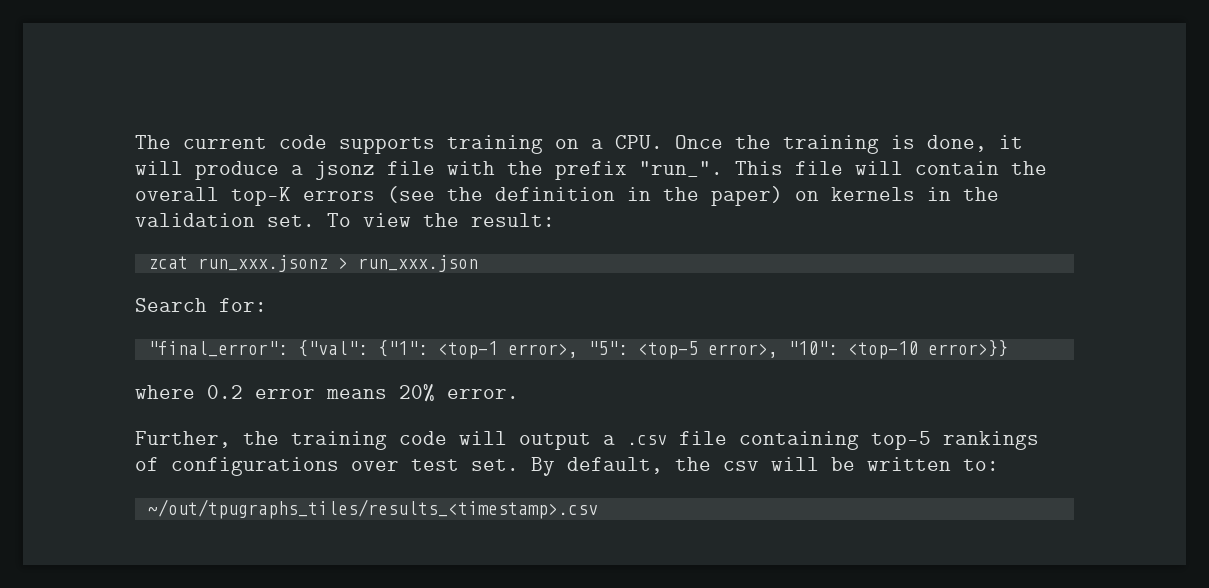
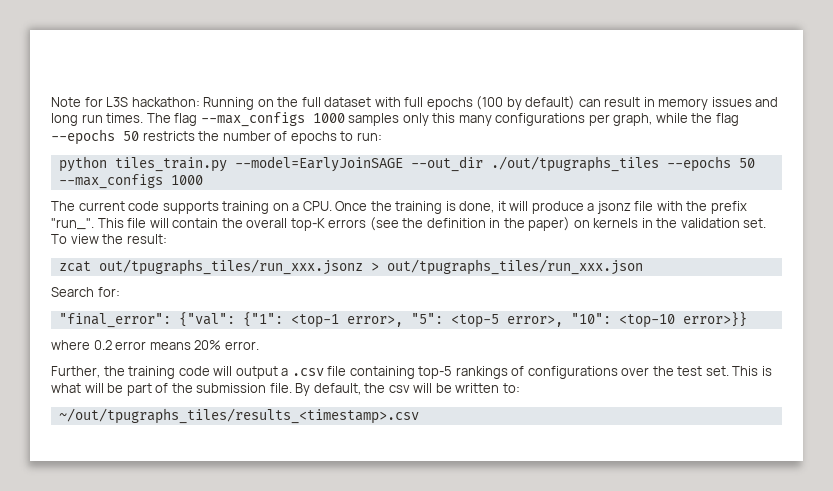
+ Note for L3S hackathon: Running on the full dataset with full epochs (100 by default) can result in memory issues and long run times. The flag --max_configs 1000 samples only this many configurations per graph, while the flag --epochs 50 restricts the number of epochs to run:
+ python tiles_train.py --model=EarlyJoinSAGE --out_dir ./out/tpugraphs_tiles --epochs 50 --max_configs 1000
- zcat run_xxx.jsonz > run_xxx.json
+ zcat out/tpugraphs_tiles/run_xxx.jsonz > out/tpugraphs_tiles/run_xxx.json
- Further, the training code will output a .csv file containing top-5 rankings of configurations over test set.
+ Further, the training code will output a .csv file containing top-5 rankings of configurations over the test set.
+ This is what will be part of the submission file.

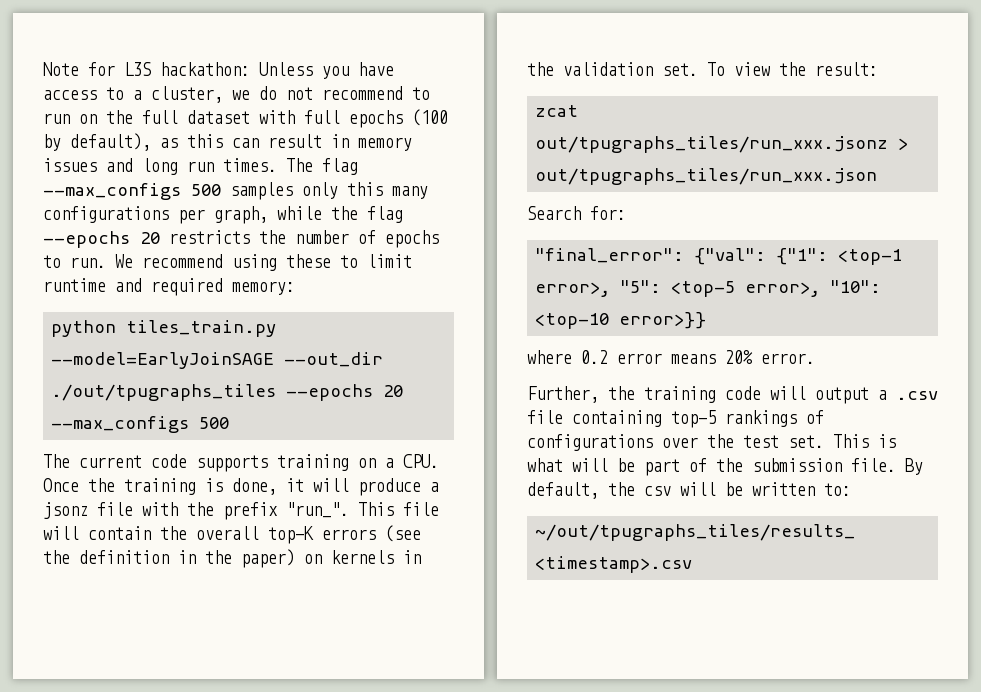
- Note for L3S hackathon: Running on the full dataset with full epochs (100 by default) can result in memory issues and long run times.
+ Note for L3S hackathon: Unless you have access to a cluster, we do not recommend to run on the full dataset with full epochs (100 by default), as this can result in memory issues and long run times.
- The flag --max_configs 1000 samples only this many configurations per graph, while the flag --epochs 50 restricts the number of epochs to run:
+ The flag --max_configs 500 samples only this many configurations per graph, while the flag --epochs 20 restricts the number of epochs to run. We recommend using these to limit runtime and required memory:
- python tiles_train.py --model=EarlyJoinSAGE --out_dir ./out/tpugraphs_tiles --epochs 50 --max_configs 1000
+ python tiles_train.py --model=EarlyJoinSAGE --out_dir ./out/tpugraphs_tiles --epochs 20 --max_configs 500

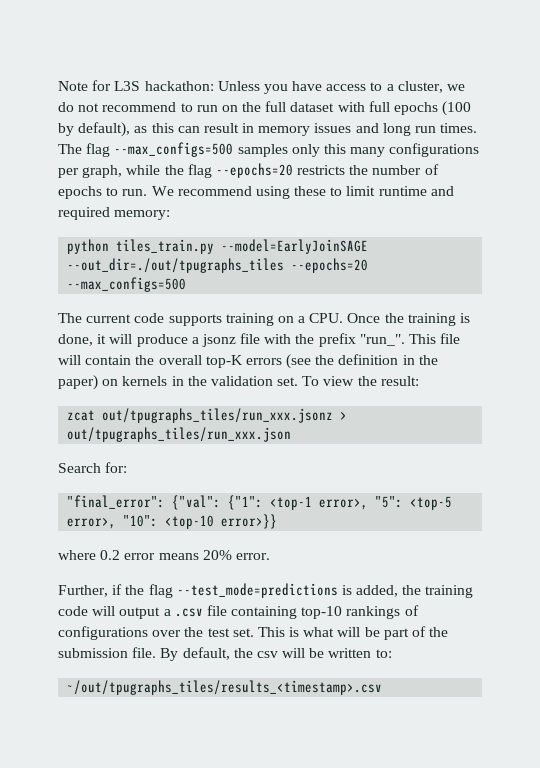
- The flag --max_configs 500 samples only this many configurations per graph, while the flag --epochs 20 restricts the number of epochs to run.
+ The flag --max_configs=500 samples only this many configurations per graph, while the flag --epochs=20 restricts the number of epochs to run.
- python tiles_train.py --model=EarlyJoinSAGE --out_dir ./out/tpugraphs_tiles --epochs 20 --max_configs 500
+ python tiles_train.py --model=EarlyJoinSAGE --out_dir=./out/tpugraphs_tiles --epochs=20 --max_configs=500
- Further, the training code will output a .csv file containing top-5 rankings of configurations over the test set.
+ Further, if the flag --test_mode=predictions is added, the training code will output a .csv file containing top-10 rankings of configurations over the test set.

